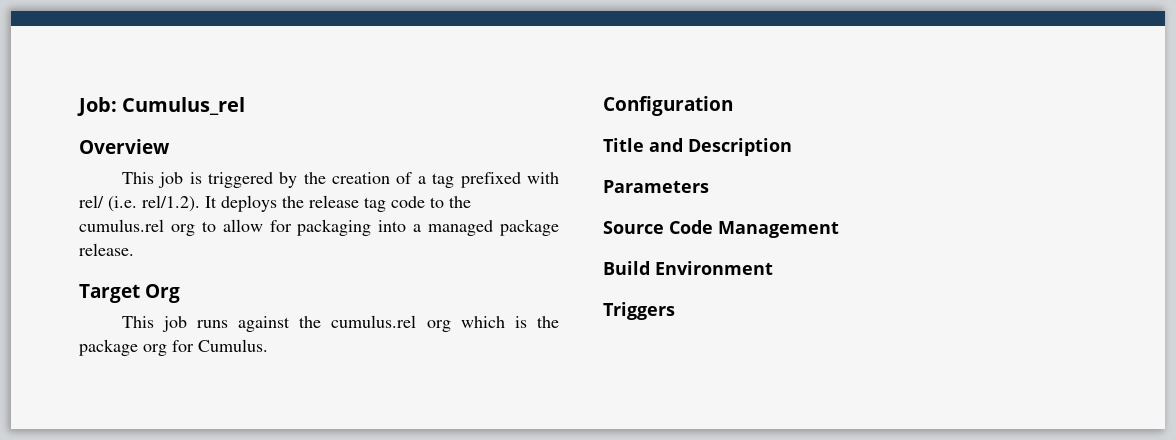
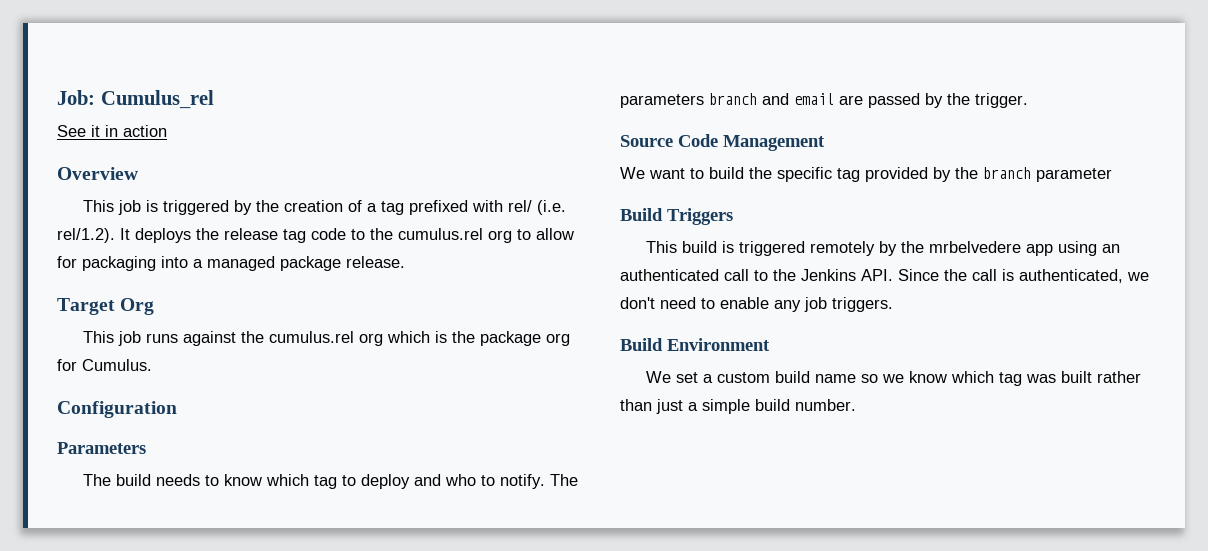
+ See it in action
- Title and Description
  Parameters
+ The build needs to know which tag to deploy and who to notify. The parameters branch and email are passed by the trigger.
  Source Code Management
+ We want to build the specific tag provided by the branch parameter
+ Build Triggers
+ This build is triggered remotely by the mrbelvedere app using an authenticated call to the Jenkins API. Since the call is authenticated, we don't need to enable any job triggers.
  Build Environment
- Triggers
+ We set a custom build name so we know which tag was built rather than just a simple build number.

